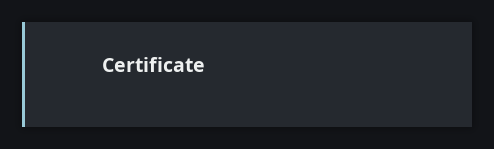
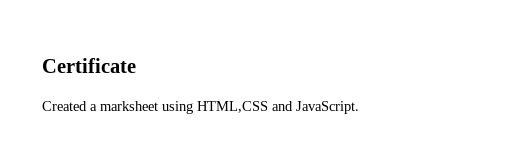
+ Created a marksheet using HTML,CSS and JavaScript.

